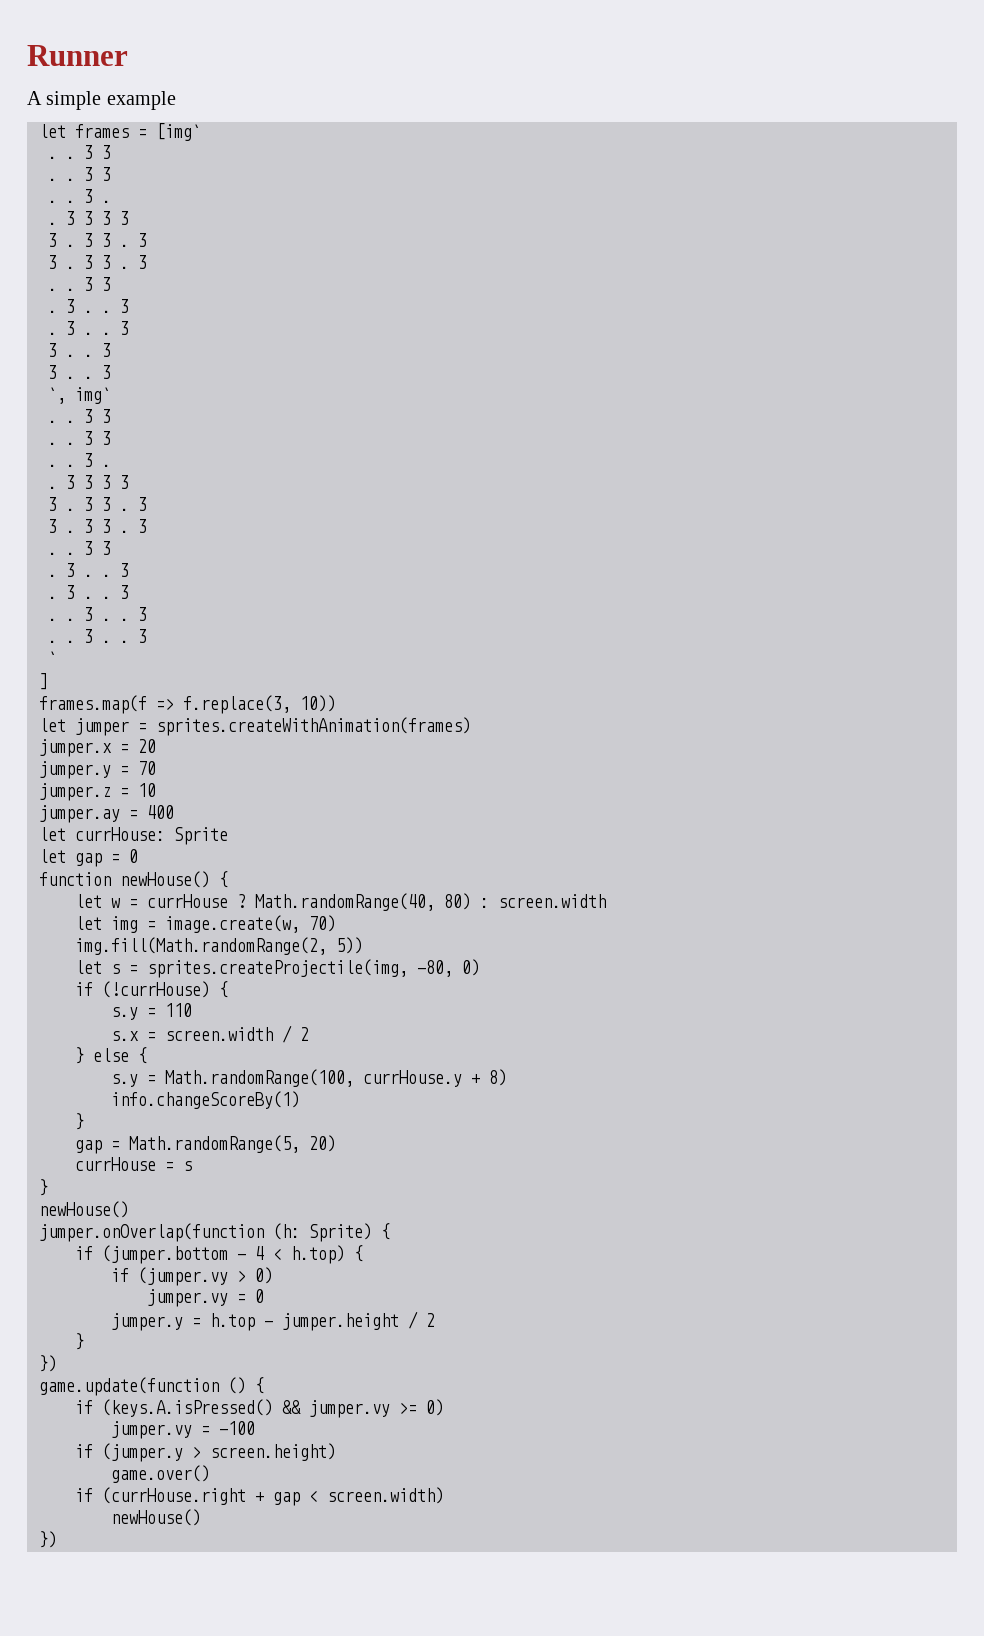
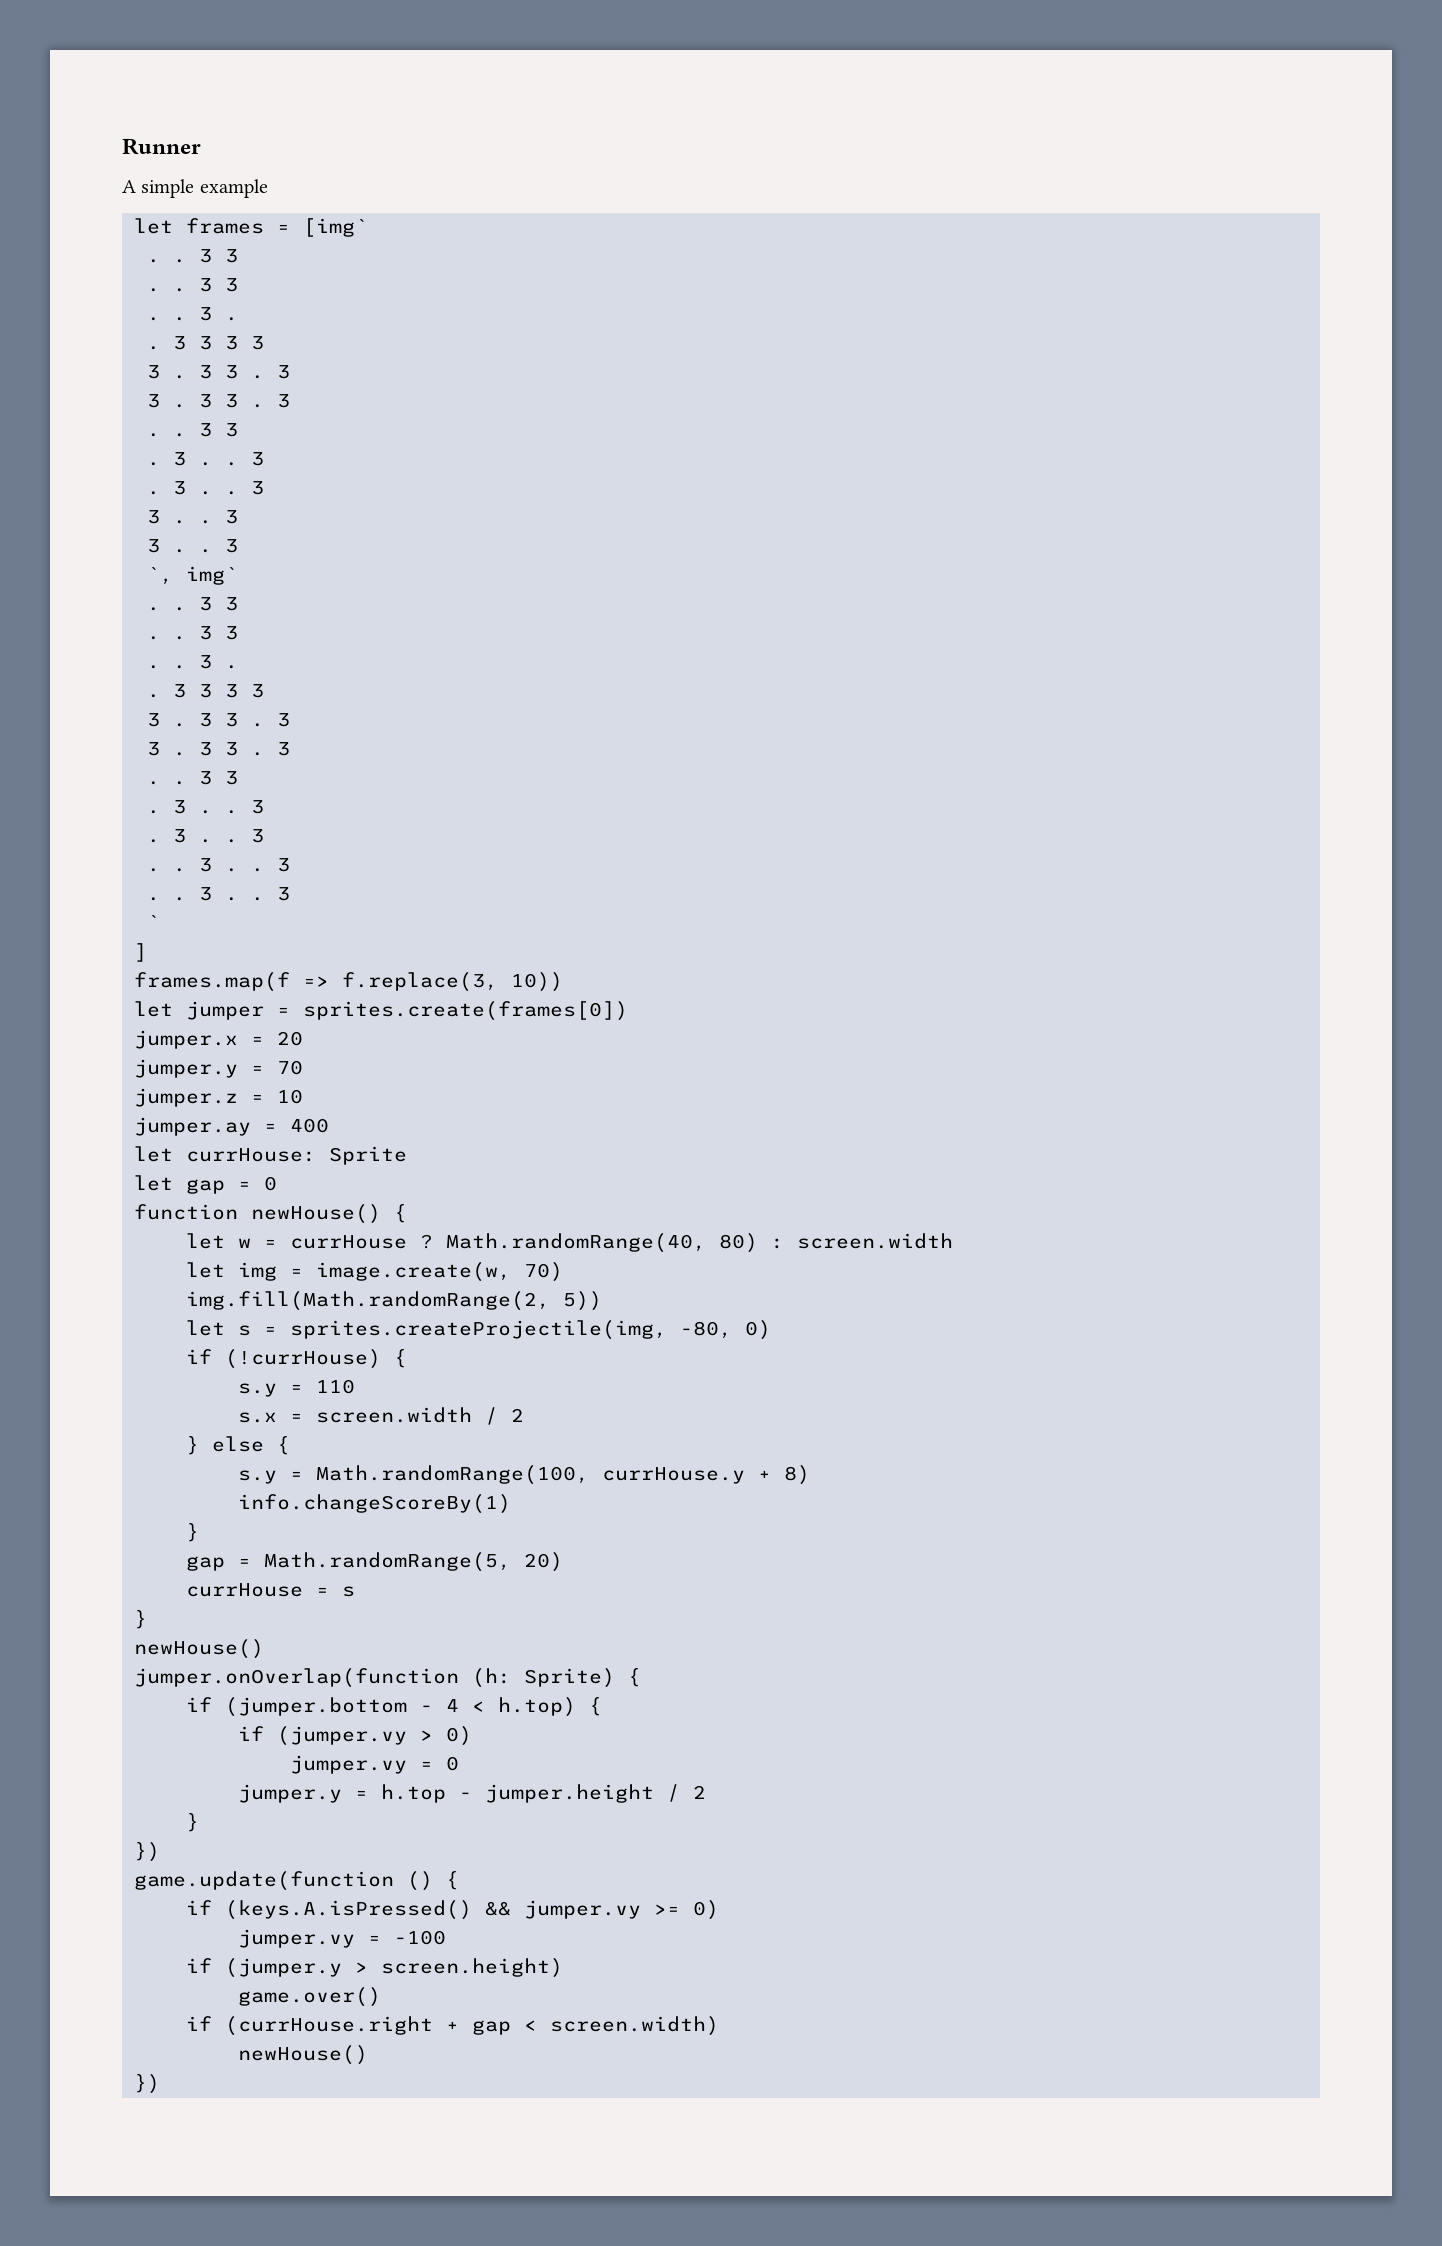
- let jumper = sprites.createWithAnimation(frames)
+ let jumper = sprites.create(frames[0])

